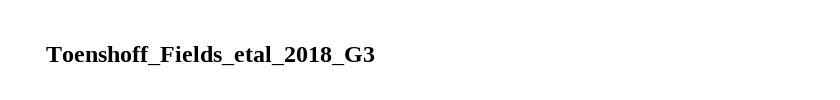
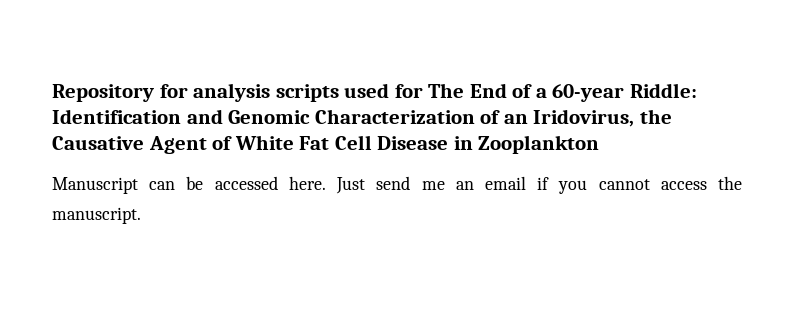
- Toenshoff_Fields_etal_2018_G3
+ Repository for analysis scripts used for The End of a 60-year Riddle: Identification and Genomic Characterization of an Iridovirus, the Causative Agent of White Fat Cell Disease in Zooplankton
+ Manuscript can be accessed here. Just send me an email if you cannot access the manuscript.

